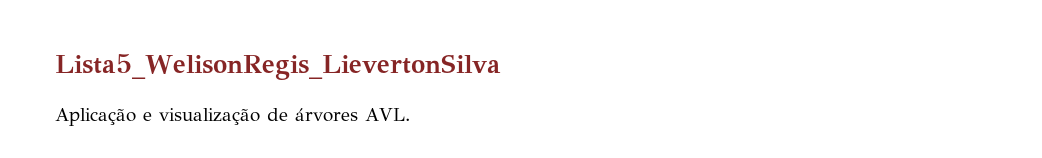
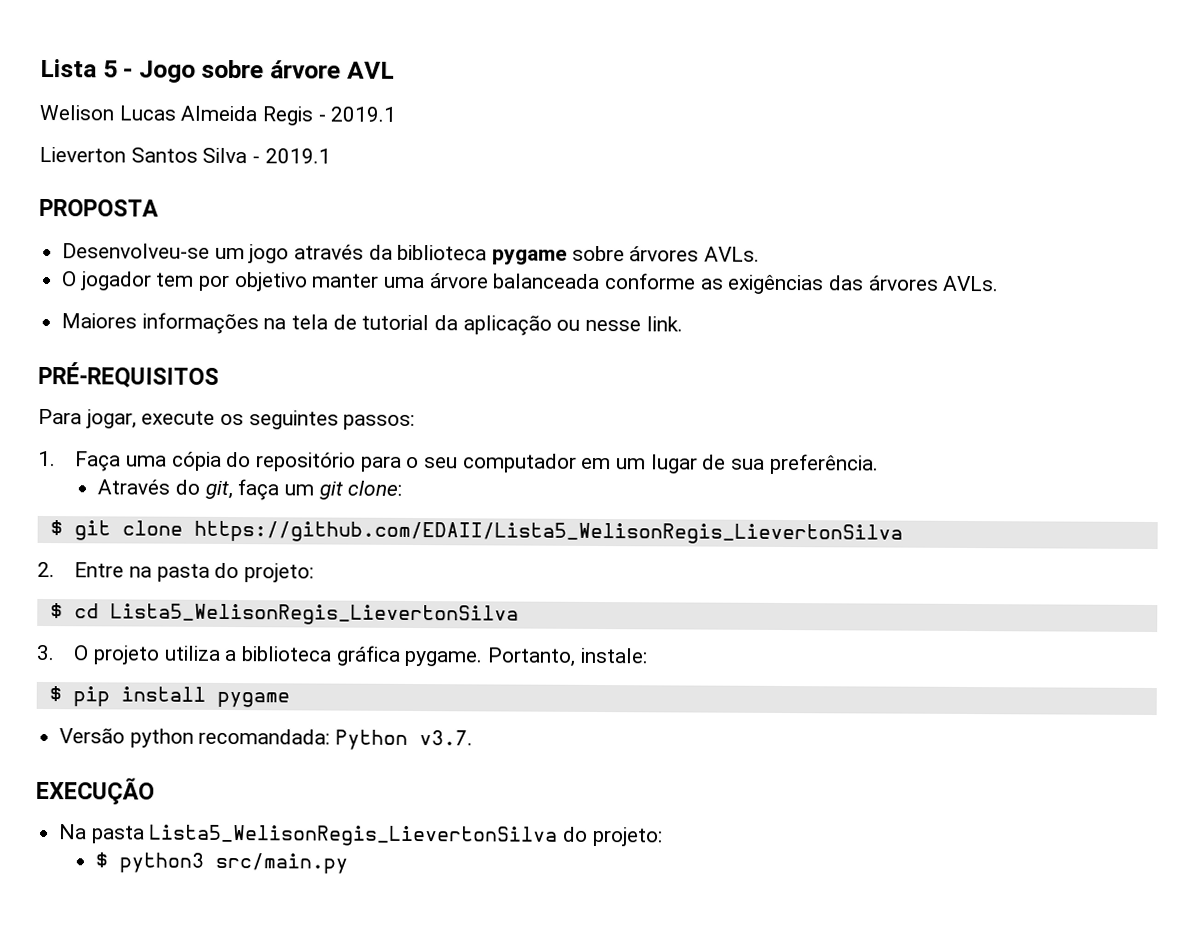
- Lista5_WelisonRegis_LievertonSilva
- Aplicação e visualização de árvores AVL.
+ Lista 5 - Jogo sobre árvore AVL
+ Welison Lucas Almeida Regis - 2019.1
+ Lieverton Santos Silva - 2019.1
+ PROPOSTA
+ Desenvolveu-se um jogo através da biblioteca pygame sobre árvores AVLs.
+ O jogador tem por objetivo manter uma árvore balanceada conforme as exigências das árvores AVLs.
+ Maiores informações na tela de tutorial da aplicação ou nesse link.
+ PRÉ-REQUISITOS
+ Para jogar, execute os seguintes passos:
+ 1. Faça uma cópia do repositório para o seu computador em um lugar de sua preferência.
+ Através do git, faça um git clone:
+ $ git clone https://github.com/EDAII/Lista5_WelisonRegis_LievertonSilva
+ 2. Entre na pasta do projeto:
+ $ cd Lista5_WelisonRegis_LievertonSilva
+ 3. O projeto utiliza a biblioteca gráfica pygame. Portanto, instale:
+ $ pip install pygame
+ Versão python recomandada: Python v3.7.
+ EXECUÇÃO
+ Na pasta Lista5_WelisonRegis_LievertonSilva do projeto:
+ $ python3 src/main.py

